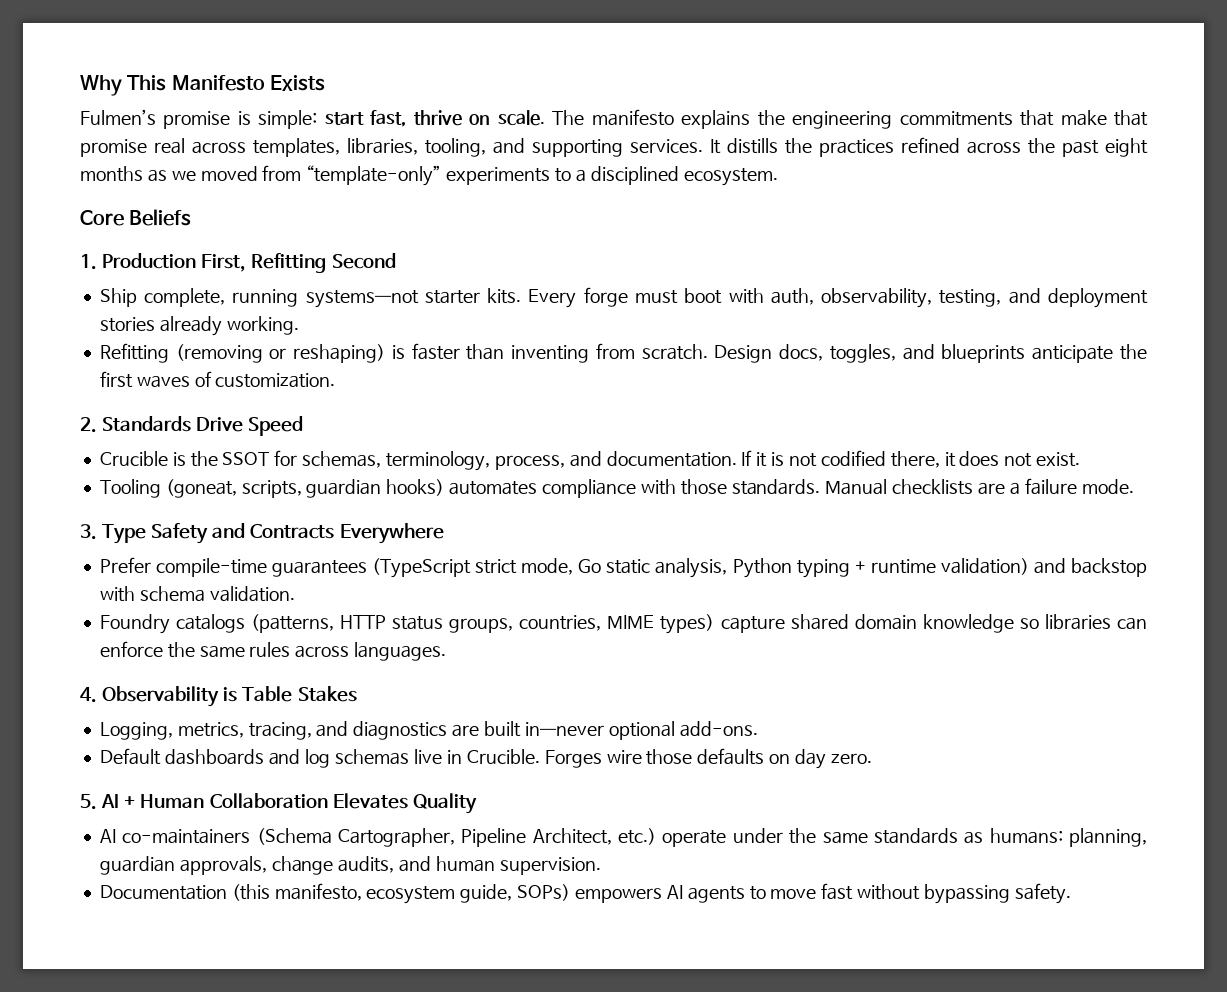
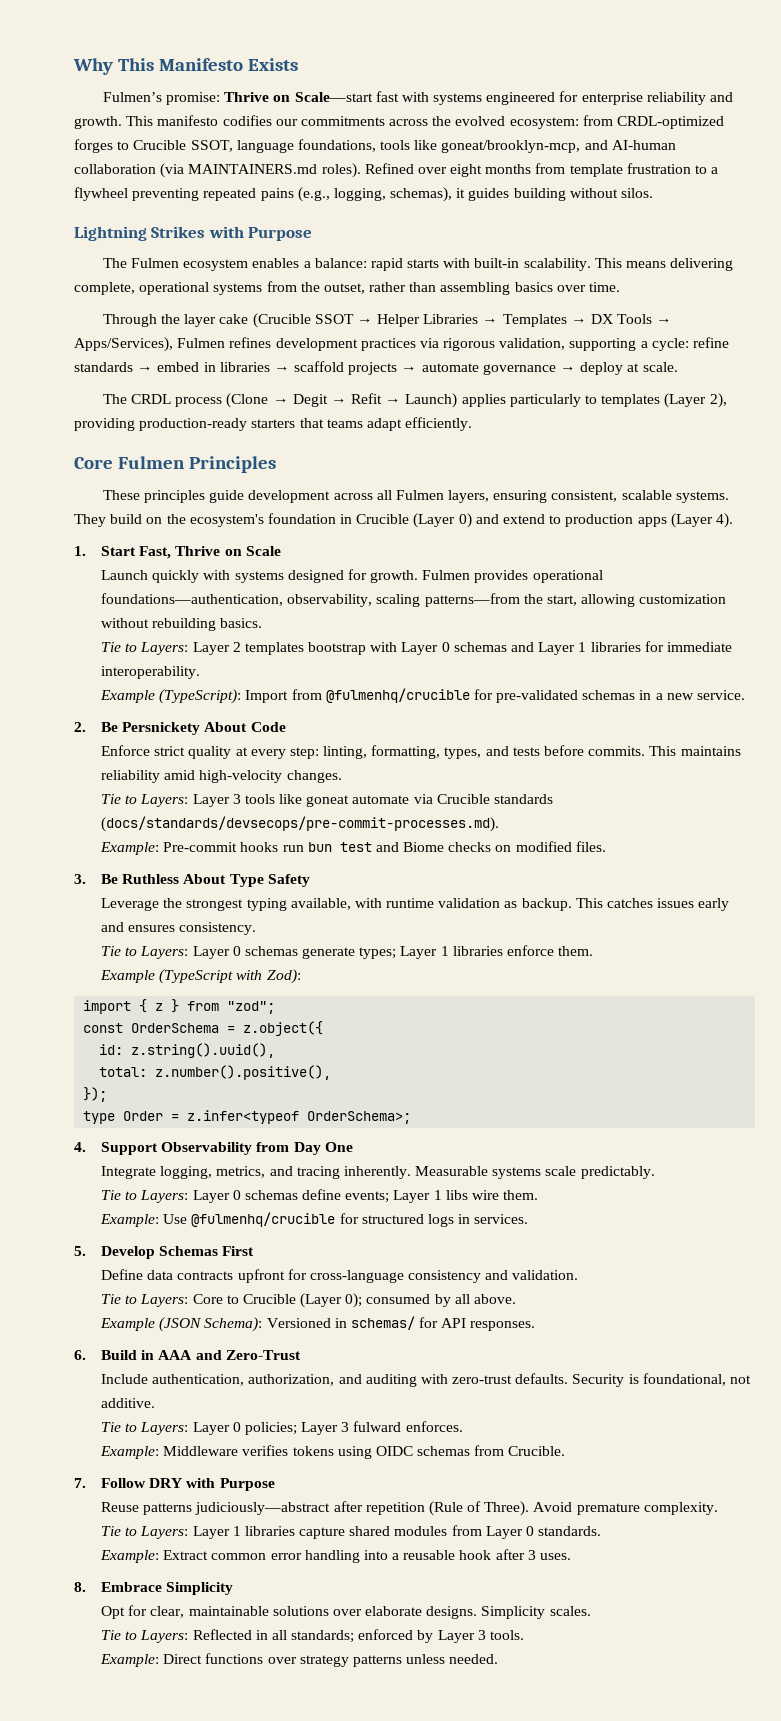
- Fulmen’s promise is simple: start fast, thrive on scale. The manifesto explains the engineering commitments that make that promise real across templates, libraries, tooling, and supporting services. It distills the practices refined across the past eight months as we moved from “template-only” experiments to a disciplined ecosystem.
- Core Beliefs
- 1. Production First, Refitting Second
- Ship complete, running systems—not starter kits. Every forge must boot with auth, observability, testing, and deployment stories already working.
- Refitting (removing or reshaping) is faster than inventing from scratch. Design docs, toggles, and blueprints anticipate the first waves of customization.
- 2. Standards Drive Speed
- Crucible is the SSOT for schemas, terminology, process, and documentation. If it is not codified there, it does not exist.
- Tooling (goneat, scripts, guardian hooks) automates compliance with those standards. Manual checklists are a failure mode.
- 3. Type Safety and Contracts Everywhere
- Prefer compile-time guarantees (TypeScript strict mode, Go static analysis, Python typing + runtime validation) and backstop with schema validation.
- Foundry catalogs (patterns, HTTP status groups, countries, MIME types) capture shared domain knowledge so libraries can enforce the same rules across languages.
- 4. Observability is Table Stakes
- Logging, metrics, tracing, and diagnostics are built in—never optional add-ons.
- Default dashboards and log schemas live in Crucible. Forges wire those defaults on day zero.
- 5. AI + Human Collaboration Elevates Quality
- AI co-maintainers (Schema Cartographer, Pipeline Architect, etc.) operate under the same standards as humans: planning, guardian approvals, change audits, and human supervision.
- Documentation (this manifesto, ecosystem guide, SOPs) empowers AI agents to move fast without bypassing safety.
+ Fulmen’s promise: Thrive on Scale—start fast with systems engineered for enterprise reliability and growth. This manifesto codifies our commitments across the evolved ecosystem: from CRDL-optimized forges to Crucible SSOT, language foundations, tools like goneat/brooklyn-mcp, and AI-human collaboration (via MAINTAINERS.md roles). Refined over eight months from template frustration to a flywheel preventing repeated pains (e.g., logging, schemas), it guides building without silos.
+ Lightning Strikes with Purpose
+ The Fulmen ecosystem enables a balance: rapid starts with built-in scalability. This means delivering complete, operational systems from the outset, rather than assembling basics over time.
+ Through the layer cake (Crucible SSOT → Helper Libraries → Templates → DX Tools → Apps/Services), Fulmen refines development practices via rigorous validation, supporting a cycle: refine standards → embed in libraries → scaffold projects → automate governance → deploy at scale.
+ The CRDL process (Clone → Degit → Refit → Launch) applies particularly to templates (Layer 2), providing production-ready starters that teams adapt efficiently.
+ Core Fulmen Principles
+ These principles guide development across all Fulmen layers, ensuring consistent, scalable systems. They build on the ecosystem's foundation in Crucible (Layer 0) and extend to production apps (Layer 4).
+ 1. Start Fast, Thrive on Scale
+ Launch quickly with systems designed for growth. Fulmen provides operational foundations—authentication, observability, scaling patterns—from the start, allowing customization without rebuilding basics.
+ Tie to Layers: Layer 2 templates bootstrap with Layer 0 schemas and Layer 1 libraries for immediate interoperability.
+ Example (TypeScript): Import from @fulmenhq/crucible for pre-validated schemas in a new service.
+ 2. Be Persnickety About Code
+ Enforce strict quality at every step: linting, formatting, types, and tests before commits. This maintains reliability amid high-velocity changes.
+ Tie to Layers: Layer 3 tools like goneat automate via Crucible standards (docs/standards/devsecops/pre-commit-processes.md).
+ Example: Pre-commit hooks run bun test and Biome checks on modified files.
+ 3. Be Ruthless About Type Safety
+ Leverage the strongest typing available, with runtime validation as backup. This catches issues early and ensures consistency.
+ Tie to Layers: Layer 0 schemas generate types; Layer 1 libraries enforce them.
+ Example (TypeScript with Zod):
+ import { z } from "zod";
+ const OrderSchema = z.object({
+ id: z.string().uuid(),
+ total: z.number().positive(),
+ });
+ type Order = z.infer<typeof OrderSchema>;
+ 4. Support Observability from Day One
+ Integrate logging, metrics, and tracing inherently. Measurable systems scale predictably.
+ Tie to Layers: Layer 0 schemas define events; Layer 1 libs wire them.
+ Example: Use @fulmenhq/crucible for structured logs in services.
+ 5. Develop Schemas First
+ Define data contracts upfront for cross-language consistency and validation.
+ Tie to Layers: Core to Crucible (Layer 0); consumed by all above.
+ Example (JSON Schema): Versioned in schemas/ for API responses.
+ 6. Build in AAA and Zero-Trust
+ Include authentication, authorization, and auditing with zero-trust defaults. Security is foundational, not additive.
+ Tie to Layers: Layer 0 policies; Layer 3 fulward enforces.
+ Example: Middleware verifies tokens using OIDC schemas from Crucible.
+ 7. Follow DRY with Purpose
+ Reuse patterns judiciously—abstract after repetition (Rule of Three). Avoid premature complexity.
+ Tie to Layers: Layer 1 libraries capture shared modules from Layer 0 standards.
+ Example: Extract common error handling into a reusable hook after 3 uses.
+ 8. Embrace Simplicity
+ Opt for clear, maintainable solutions over elaborate designs. Simplicity scales.
+ Tie to Layers: Reflected in all standards; enforced by Layer 3 tools.
+ Example: Direct functions over strategy patterns unless needed.

